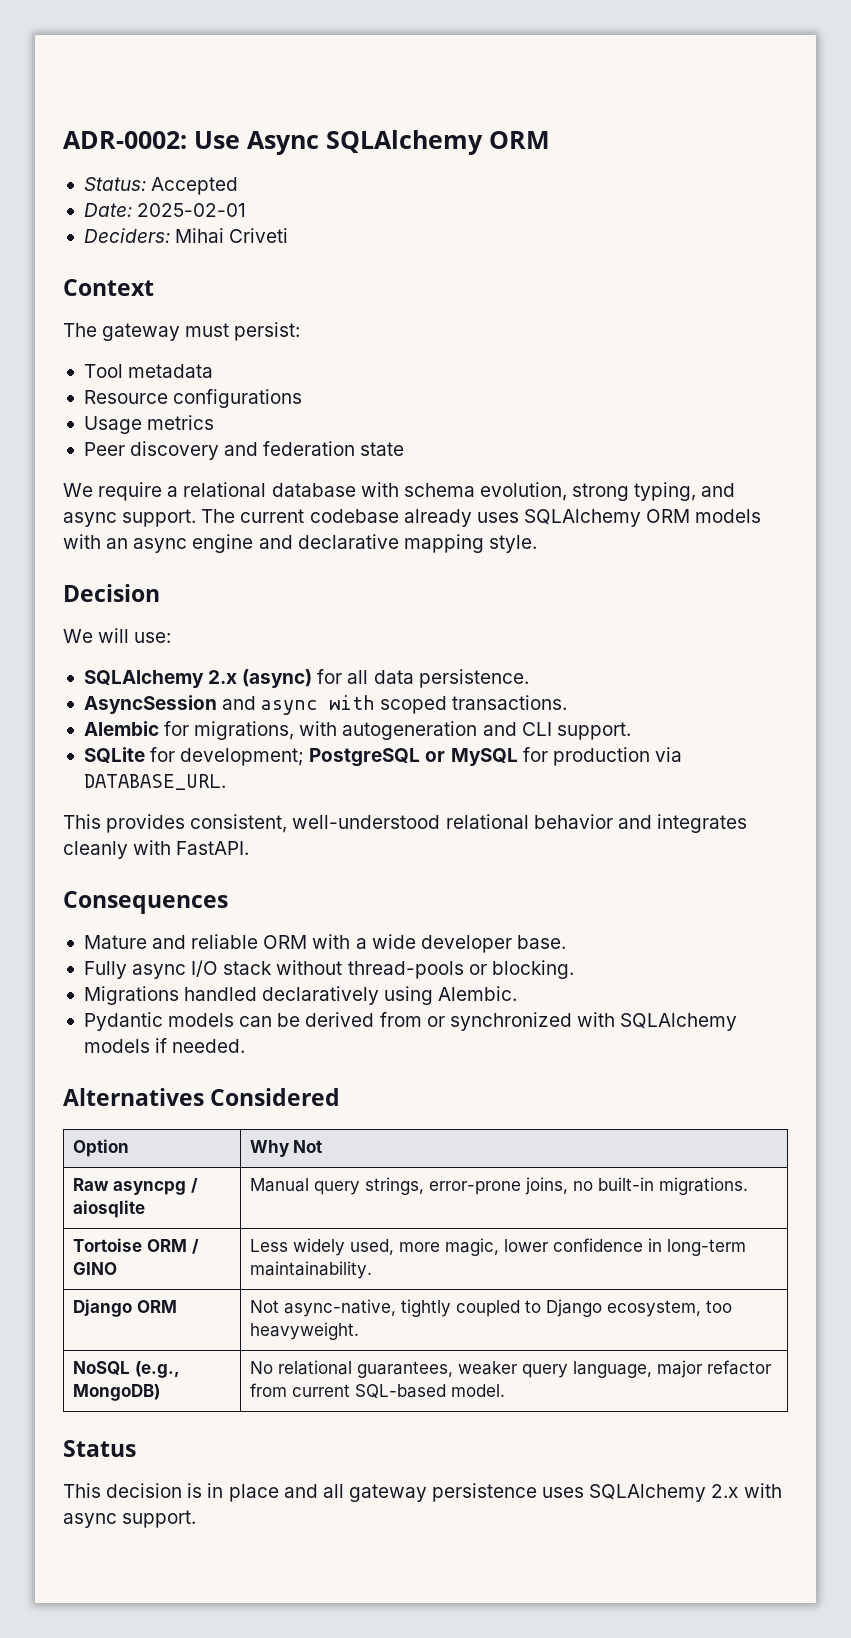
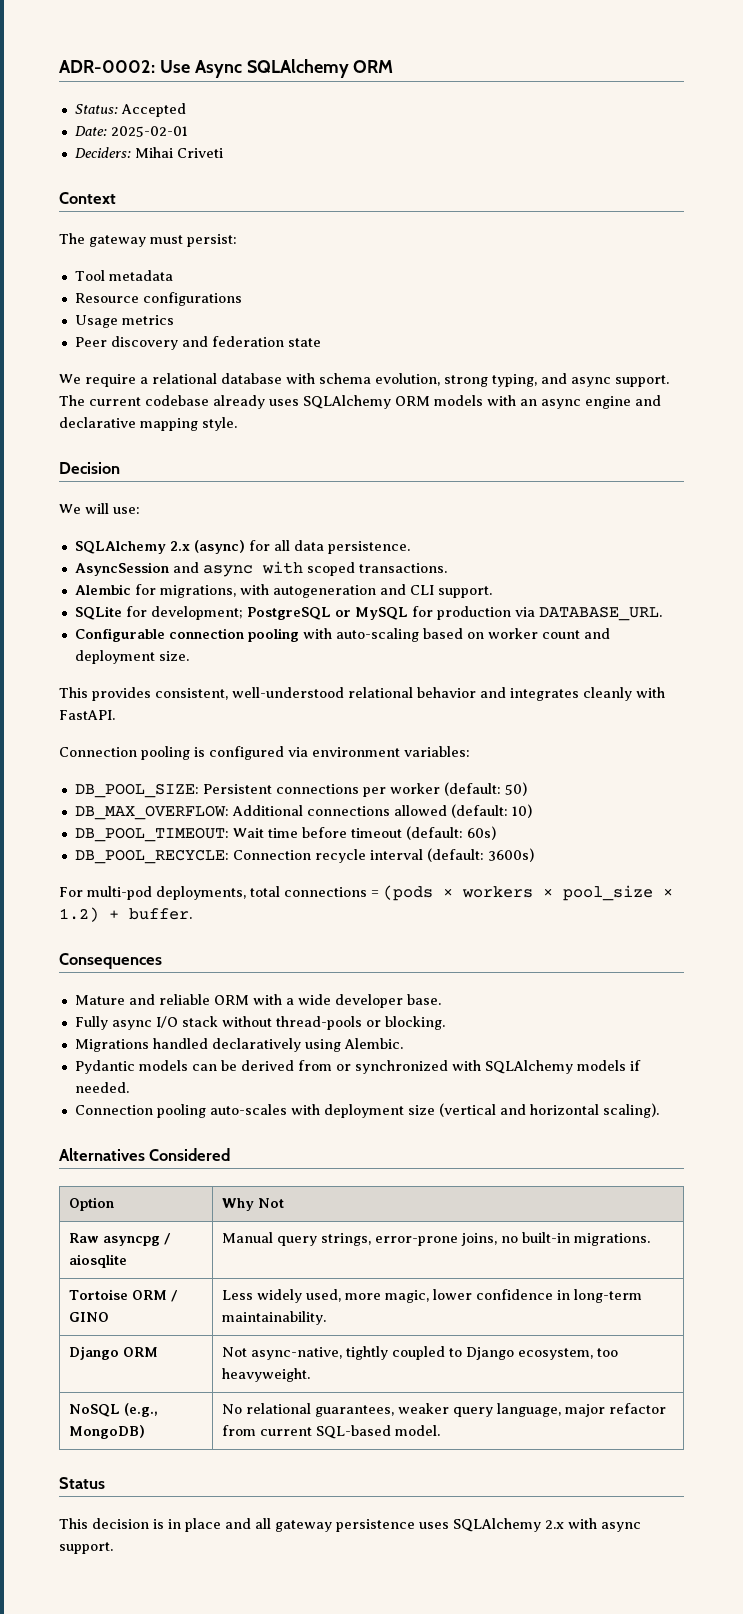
+ Configurable connection pooling with auto-scaling based on worker count and deployment size.
+ Connection pooling is configured via environment variables:
+ DB_POOL_SIZE: Persistent connections per worker (default: 50)
+ DB_MAX_OVERFLOW: Additional connections allowed (default: 10)
+ DB_POOL_TIMEOUT: Wait time before timeout (default: 60s)
+ DB_POOL_RECYCLE: Connection recycle interval (default: 3600s)
+ For multi-pod deployments, total connections = (pods × workers × pool_size × 1.2) + buffer.
+ Connection pooling auto-scales with deployment size (vertical and horizontal scaling).

